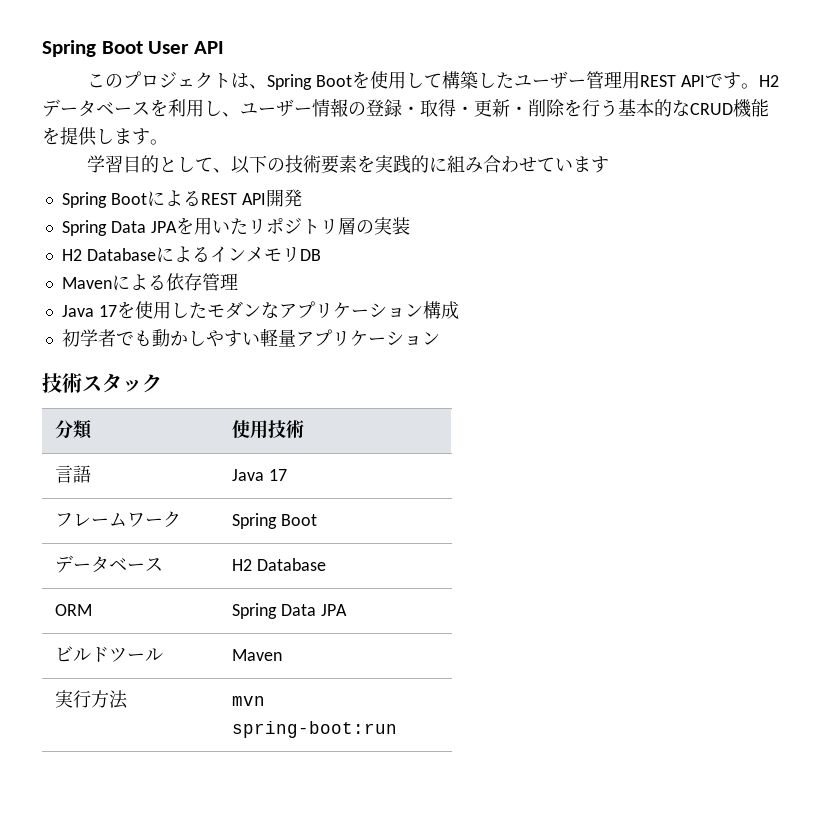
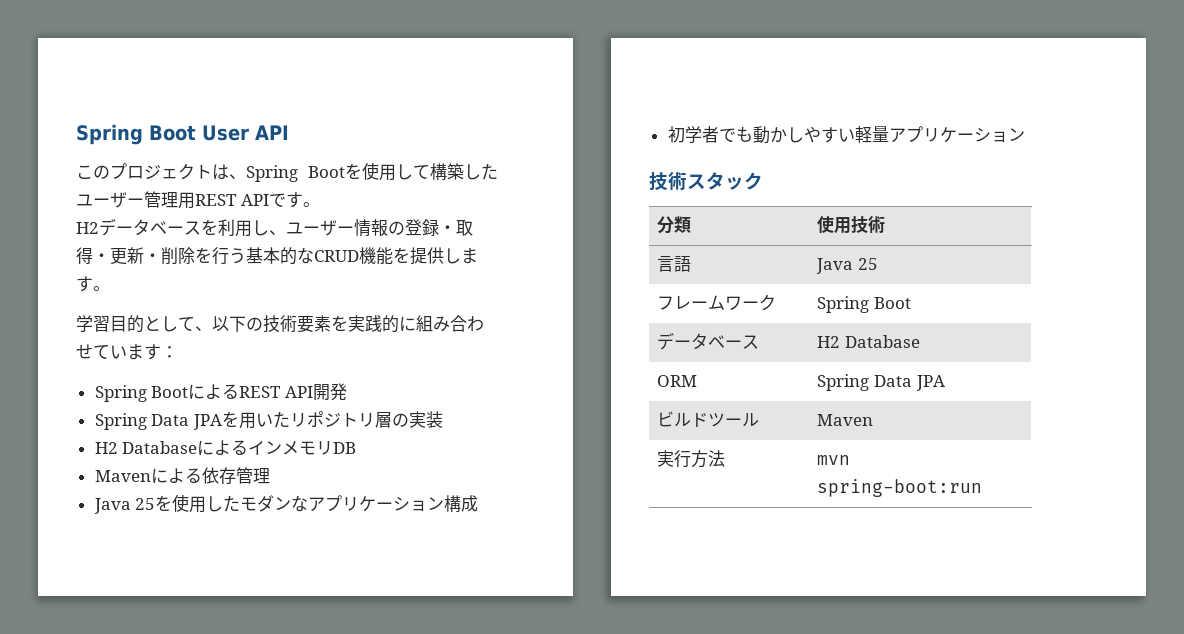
- このプロジェクトは、Spring Bootを使用して構築したユーザー管理用REST APIです。H2データベースを利用し、ユーザー情報の登録・取得・更新・削除を行う基本的なCRUD機能を提供します。
+ このプロジェクトは、Spring Bootを使用して構築したユーザー管理用REST APIです。
+ H2データベースを利用し、ユーザー情報の登録・取得・更新・削除を行う基本的なCRUD機能を提供します。
- 学習目的として、以下の技術要素を実践的に組み合わせています
+ 学習目的として、以下の技術要素を実践的に組み合わせています：
- Java 17を使用したモダンなアプリケーション構成
+ Java 25を使用したモダンなアプリケーション構成
- 言語 | Java 17
+ 言語 | Java 25

